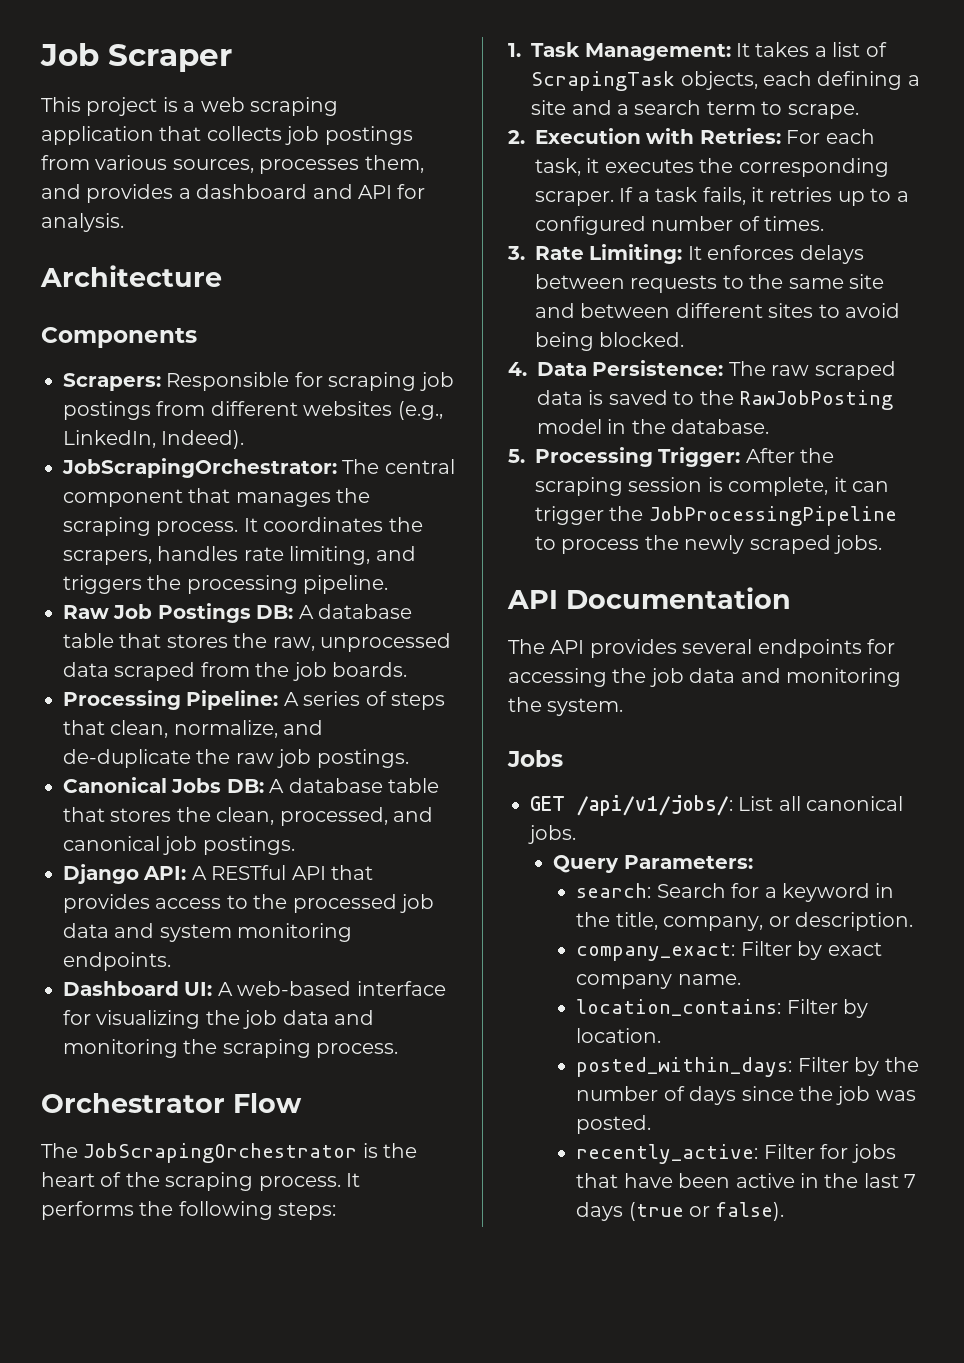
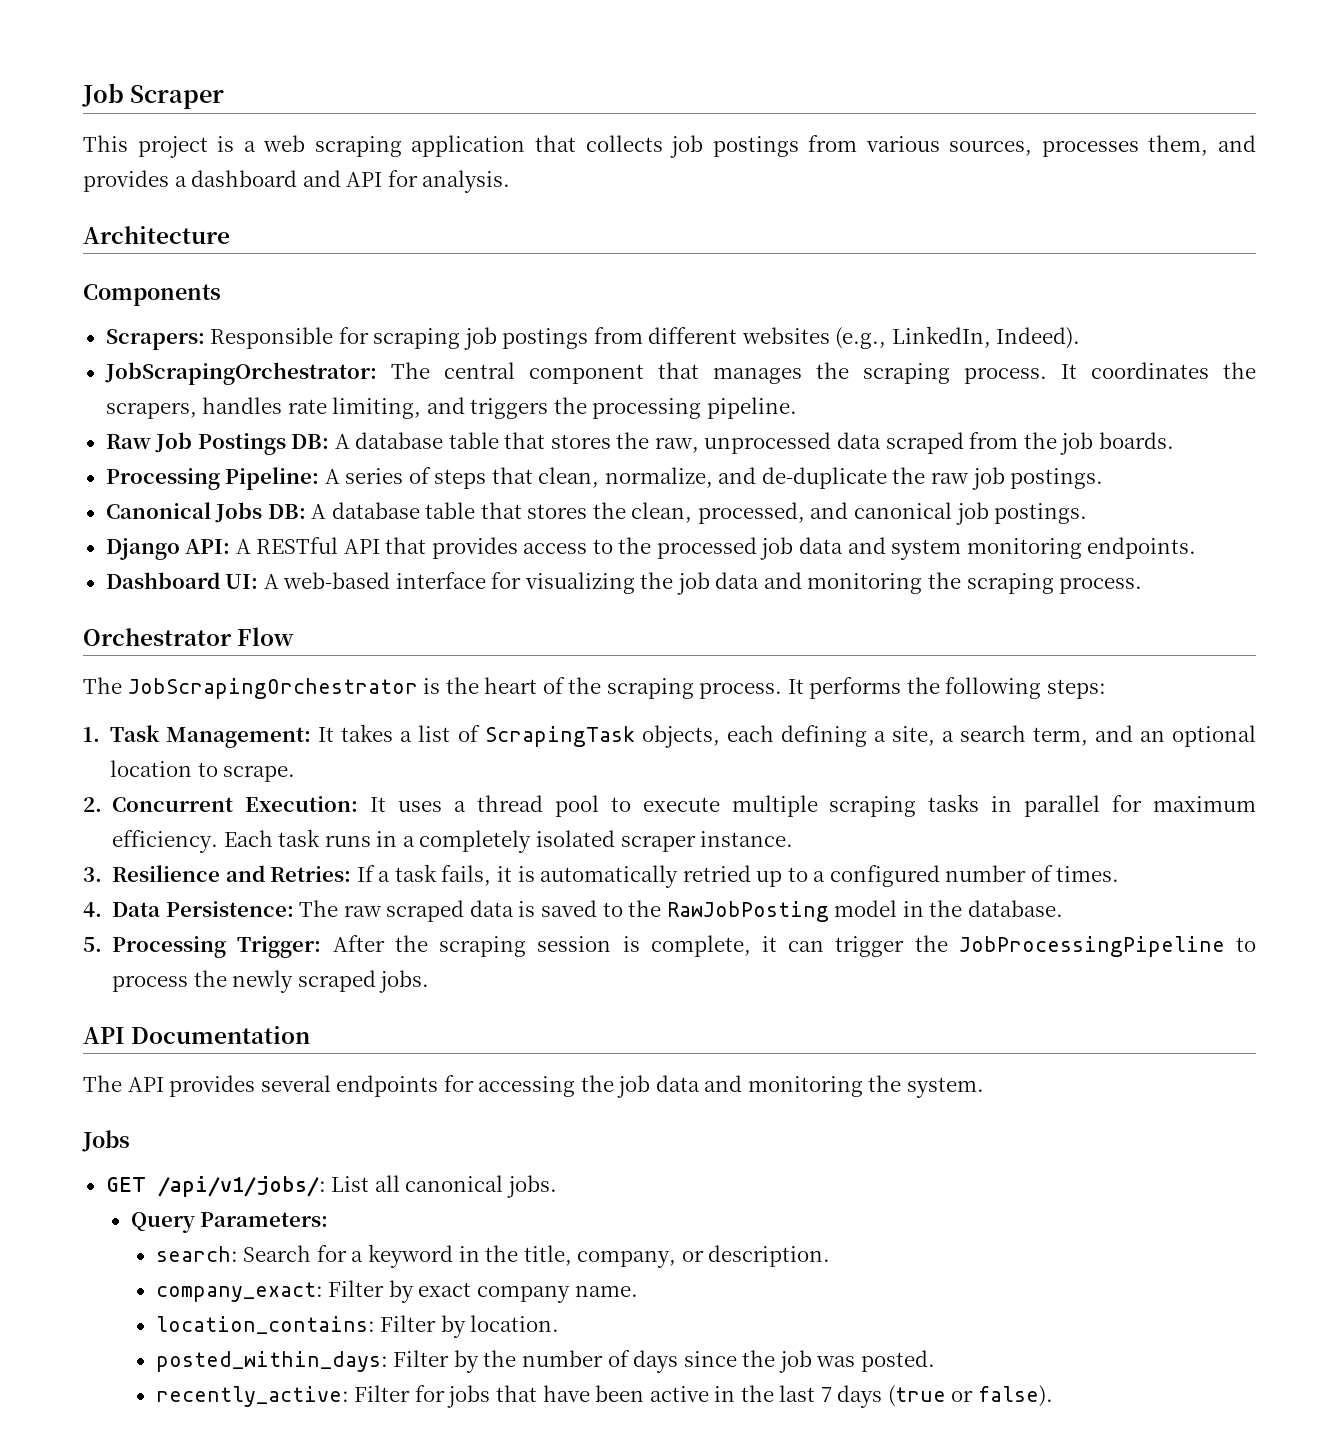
- 1. Task Management: It takes a list of ScrapingTask objects, each defining a site and a search term to scrape.
- 2. Execution with Retries: For each task, it executes the corresponding scraper. If a task fails, it retries up to a configured number of times.
+ 1. Task Management: It takes a list of ScrapingTask objects, each defining a site, a search term, and an optional location to scrape.
+ 2. Concurrent Execution: It uses a thread pool to execute multiple scraping tasks in parallel for maximum efficiency. Each task runs in a completely isolated scraper instance.
+ 3. Resilience and Retries: If a task fails, it is automatically retried up to a configured number of times.
- 3. Rate Limiting: It enforces delays between requests to the same site and between different sites to avoid being blocked.

